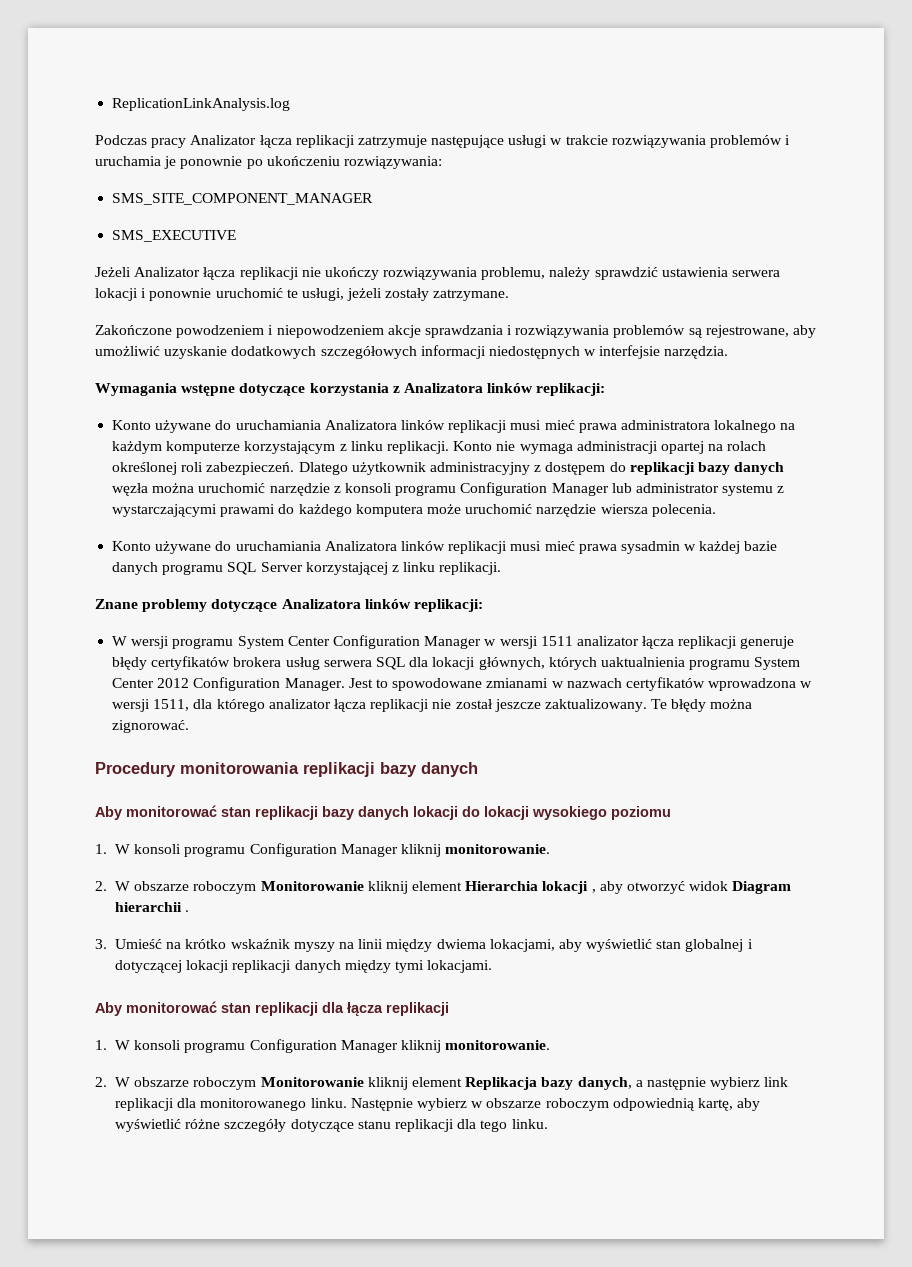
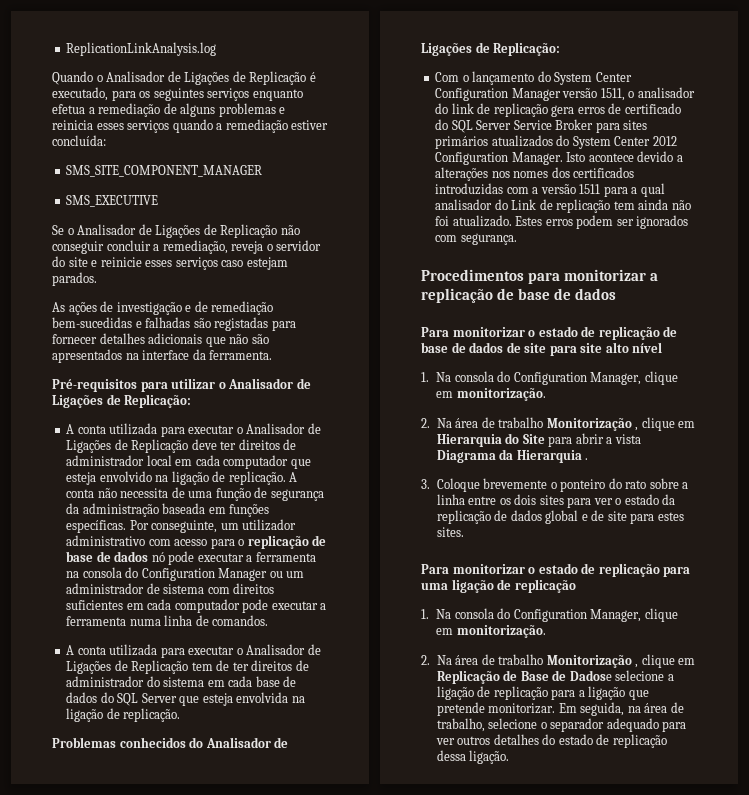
- Podczas pracy Analizator łącza replikacji zatrzymuje następujące usługi w trakcie rozwiązywania problemów i uruchamia je ponownie po ukończeniu rozwiązywania:
+ Quando o Analisador de Ligações de Replicação é executado, para os seguintes serviços enquanto efetua a remediação de alguns problemas e reinicia esses serviços quando a remediação estiver concluída:
  SMS_SITE_COMPONENT_MANAGER
  SMS_EXECUTIVE
- Jeżeli Analizator łącza replikacji nie ukończy rozwiązywania problemu, należy sprawdzić ustawienia serwera lokacji i ponownie uruchomić te usługi, jeżeli zostały zatrzymane.
- Zakończone powodzeniem i niepowodzeniem akcje sprawdzania i rozwiązywania problemów są rejestrowane, aby umożliwić uzyskanie dodatkowych szczegółowych informacji niedostępnych w interfejsie narzędzia.
- Wymagania wstępne dotyczące korzystania z Analizatora linków replikacji:
- Konto używane do uruchamiania Analizatora linków replikacji musi mieć prawa administratora lokalnego na każdym komputerze korzystającym z linku replikacji. Konto nie wymaga administracji opartej na rolach określonej roli zabezpieczeń. Dlatego użytkownik administracyjny z dostępem do replikacji bazy danych węzła można uruchomić narzędzie z konsoli programu Configuration Manager lub administrator systemu z wystarczającymi prawami do każdego komputera może uruchomić narzędzie wiersza polecenia.
- Konto używane do uruchamiania Analizatora linków replikacji musi mieć prawa sysadmin w każdej bazie danych programu SQL Server korzystającej z linku replikacji.
- Znane problemy dotyczące Analizatora linków replikacji:
- W wersji programu System Center Configuration Manager w wersji 1511 analizator łącza replikacji generuje błędy certyfikatów brokera usług serwera SQL dla lokacji głównych, których uaktualnienia programu System Center 2012 Configuration Manager.
+ Se o Analisador de Ligações de Replicação não conseguir concluir a remediação, reveja o servidor do site e reinicie esses serviços caso estejam parados.
+ As ações de investigação e de remediação bem-sucedidas e falhadas são registadas para fornecer detalhes adicionais que não são apresentados na interface da ferramenta.
+ Pré-requisitos para utilizar o Analisador de Ligações de Replicação:
+ A conta utilizada para executar o Analisador de Ligações de Replicação deve ter direitos de administrador local em cada computador que esteja envolvido na ligação de replicação. A conta não necessita de uma função de segurança da administração baseada em funções específicas. Por conseguinte, um utilizador administrativo com acesso para o replicação de base de dados nó pode executar a ferramenta na consola do Configuration Manager ou um administrador de sistema com direitos suficientes em cada computador pode executar a ferramenta numa linha de comandos.
+ A conta utilizada para executar o Analisador de Ligações de Replicação tem de ter direitos de administrador do sistema em cada base de dados do SQL Server que esteja envolvida na ligação de replicação.
+ Problemas conhecidos do Analisador de Ligações de Replicação:
+ Com o lançamento do System Center Configuration Manager versão 1511, o analisador do link de replicação gera erros de certificado do SQL Server Service Broker para sites primários atualizados do System Center 2012 Configuration Manager.
- Jest to spowodowane zmianami w nazwach certyfikatów wprowadzona w wersji 1511, dla którego analizator łącza replikacji nie został jeszcze zaktualizowany. Te błędy można zignorować.
- Procedury monitorowania replikacji bazy danych
- Aby monitorować stan replikacji bazy danych lokacji do lokacji wysokiego poziomu
- 1. W konsoli programu Configuration Manager kliknij monitorowanie.
- 2. W obszarze roboczym Monitorowanie kliknij element Hierarchia lokacji , aby otworzyć widok Diagram hierarchii .
- 3. Umieść na krótko wskaźnik myszy na linii między dwiema lokacjami, aby wyświetlić stan globalnej i dotyczącej lokacji replikacji danych między tymi lokacjami.
- Aby monitorować stan replikacji dla łącza replikacji
- 1. W konsoli programu Configuration Manager kliknij monitorowanie.
- 2. W obszarze roboczym Monitorowanie kliknij element Replikacja bazy danych, a następnie wybierz link replikacji dla monitorowanego linku. Następnie wybierz w obszarze roboczym odpowiednią kartę, aby wyświetlić różne szczegóły dotyczące stanu replikacji dla tego linku.
+ Isto acontece devido a alterações nos nomes dos certificados introduzidas com a versão 1511 para a qual analisador do Link de replicação tem ainda não foi atualizado. Estes erros podem ser ignorados com segurança.
+ Procedimentos para monitorizar a replicação de base de dados
+ Para monitorizar o estado de replicação de base de dados de site para site alto nível
+ 1. Na consola do Configuration Manager, clique em monitorização.
+ 2. Na área de trabalho Monitorização , clique em Hierarquia do Site para abrir a vista Diagrama da Hierarquia .
+ 3. Coloque brevemente o ponteiro do rato sobre a linha entre os dois sites para ver o estado da replicação de dados global e de site para estes sites.
+ Para monitorizar o estado de replicação para uma ligação de replicação
+ 1. Na consola do Configuration Manager, clique em monitorização.
+ 2. Na área de trabalho Monitorização , clique em Replicação de Base de Dadose selecione a ligação de replicação para a ligação que pretende monitorizar. Em seguida, na área de trabalho, selecione o separador adequado para ver outros detalhes do estado de replicação dessa ligação.

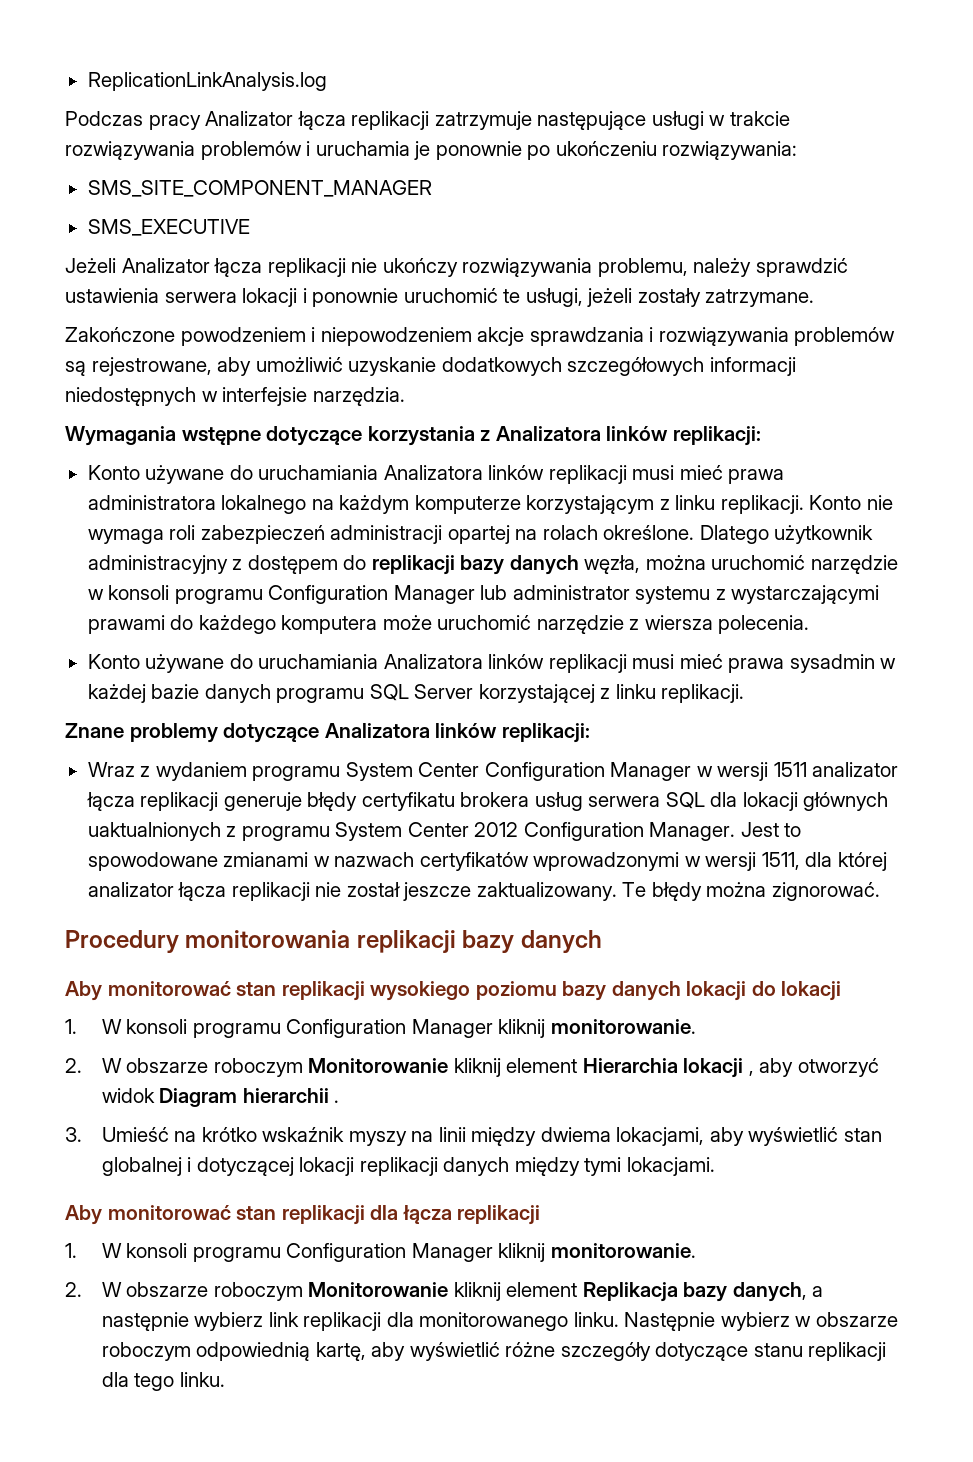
- Quando o Analisador de Ligações de Replicação é executado, para os seguintes serviços enquanto efetua a remediação de alguns problemas e reinicia esses serviços quando a remediação estiver concluída:
+ Podczas pracy Analizator łącza replikacji zatrzymuje następujące usługi w trakcie rozwiązywania problemów i uruchamia je ponownie po ukończeniu rozwiązywania:
  SMS_SITE_COMPONENT_MANAGER
  SMS_EXECUTIVE
- Se o Analisador de Ligações de Replicação não conseguir concluir a remediação, reveja o servidor do site e reinicie esses serviços caso estejam parados.
- As ações de investigação e de remediação bem-sucedidas e falhadas são registadas para fornecer detalhes adicionais que não são apresentados na interface da ferramenta.
- Pré-requisitos para utilizar o Analisador de Ligações de Replicação:
- A conta utilizada para executar o Analisador de Ligações de Replicação deve ter direitos de administrador local em cada computador que esteja envolvido na ligação de replicação. A conta não necessita de uma função de segurança da administração baseada em funções específicas. Por conseguinte, um utilizador administrativo com acesso para o replicação de base de dados nó pode executar a ferramenta na consola do Configuration Manager ou um administrador de sistema com direitos suficientes em cada computador pode executar a ferramenta numa linha de comandos.
- A conta utilizada para executar o Analisador de Ligações de Replicação tem de ter direitos de administrador do sistema em cada base de dados do SQL Server que esteja envolvida na ligação de replicação.
- Problemas conhecidos do Analisador de Ligações de Replicação:
- Com o lançamento do System Center Configuration Manager versão 1511, o analisador do link de replicação gera erros de certificado do SQL Server Service Broker para sites primários atualizados do System Center 2012 Configuration Manager.
+ Jeżeli Analizator łącza replikacji nie ukończy rozwiązywania problemu, należy sprawdzić ustawienia serwera lokacji i ponownie uruchomić te usługi, jeżeli zostały zatrzymane.
+ Zakończone powodzeniem i niepowodzeniem akcje sprawdzania i rozwiązywania problemów są rejestrowane, aby umożliwić uzyskanie dodatkowych szczegółowych informacji niedostępnych w interfejsie narzędzia.
+ Wymagania wstępne dotyczące korzystania z Analizatora linków replikacji:
+ Konto używane do uruchamiania Analizatora linków replikacji musi mieć prawa administratora lokalnego na każdym komputerze korzystającym z linku replikacji. Konto nie wymaga roli zabezpieczeń administracji opartej na rolach określone. Dlatego użytkownik administracyjny z dostępem do replikacji bazy danych węzła, można uruchomić narzędzie w konsoli programu Configuration Manager lub administrator systemu z wystarczającymi prawami do każdego komputera może uruchomić narzędzie z wiersza polecenia.
+ Konto używane do uruchamiania Analizatora linków replikacji musi mieć prawa sysadmin w każdej bazie danych programu SQL Server korzystającej z linku replikacji.
+ Znane problemy dotyczące Analizatora linków replikacji:
+ Wraz z wydaniem programu System Center Configuration Manager w wersji 1511 analizator łącza replikacji generuje błędy certyfikatu brokera usług serwera SQL dla lokacji głównych uaktualnionych z programu System Center 2012 Configuration Manager.
- Isto acontece devido a alterações nos nomes dos certificados introduzidas com a versão 1511 para a qual analisador do Link de replicação tem ainda não foi atualizado. Estes erros podem ser ignorados com segurança.
- Procedimentos para monitorizar a replicação de base de dados
- Para monitorizar o estado de replicação de base de dados de site para site alto nível
- 1. Na consola do Configuration Manager, clique em monitorização.
- 2. Na área de trabalho Monitorização , clique em Hierarquia do Site para abrir a vista Diagrama da Hierarquia .
- 3. Coloque brevemente o ponteiro do rato sobre a linha entre os dois sites para ver o estado da replicação de dados global e de site para estes sites.
- Para monitorizar o estado de replicação para uma ligação de replicação
- 1. Na consola do Configuration Manager, clique em monitorização.
- 2. Na área de trabalho Monitorização , clique em Replicação de Base de Dadose selecione a ligação de replicação para a ligação que pretende monitorizar. Em seguida, na área de trabalho, selecione o separador adequado para ver outros detalhes do estado de replicação dessa ligação.
+ Jest to spowodowane zmianami w nazwach certyfikatów wprowadzonymi w wersji 1511, dla której analizator łącza replikacji nie został jeszcze zaktualizowany. Te błędy można zignorować.
+ Procedury monitorowania replikacji bazy danych
+ Aby monitorować stan replikacji wysokiego poziomu bazy danych lokacji do lokacji
+ 1. W konsoli programu Configuration Manager kliknij monitorowanie.
+ 2. W obszarze roboczym Monitorowanie kliknij element Hierarchia lokacji , aby otworzyć widok Diagram hierarchii .
+ 3. Umieść na krótko wskaźnik myszy na linii między dwiema lokacjami, aby wyświetlić stan globalnej i dotyczącej lokacji replikacji danych między tymi lokacjami.
+ Aby monitorować stan replikacji dla łącza replikacji
+ 1. W konsoli programu Configuration Manager kliknij monitorowanie.
+ 2. W obszarze roboczym Monitorowanie kliknij element Replikacja bazy danych, a następnie wybierz link replikacji dla monitorowanego linku. Następnie wybierz w obszarze roboczym odpowiednią kartę, aby wyświetlić różne szczegóły dotyczące stanu replikacji dla tego linku.

